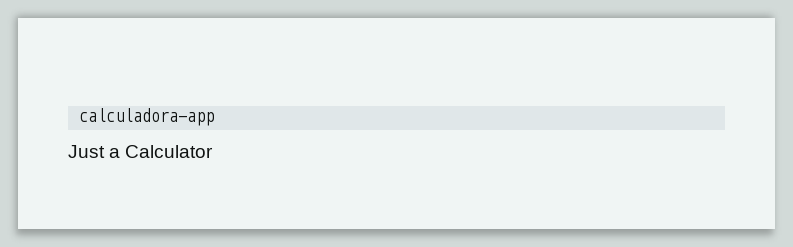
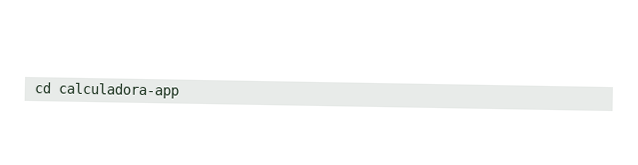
- calculadora-app
+ cd calculadora-app
- Just a Calculator

